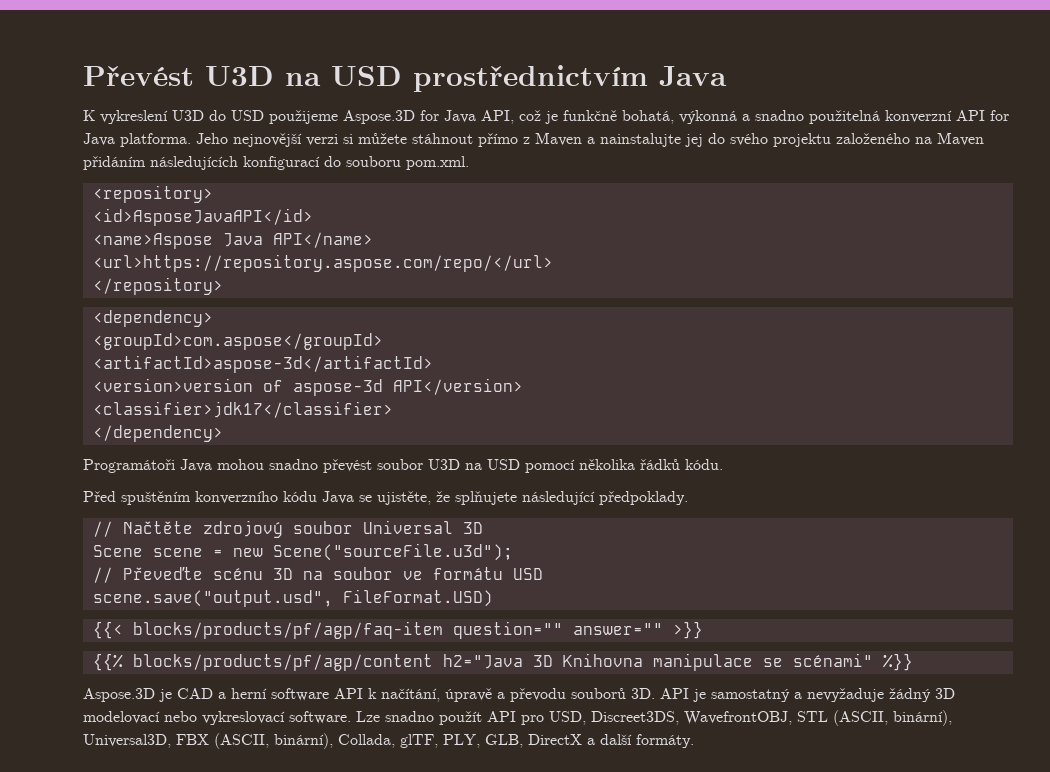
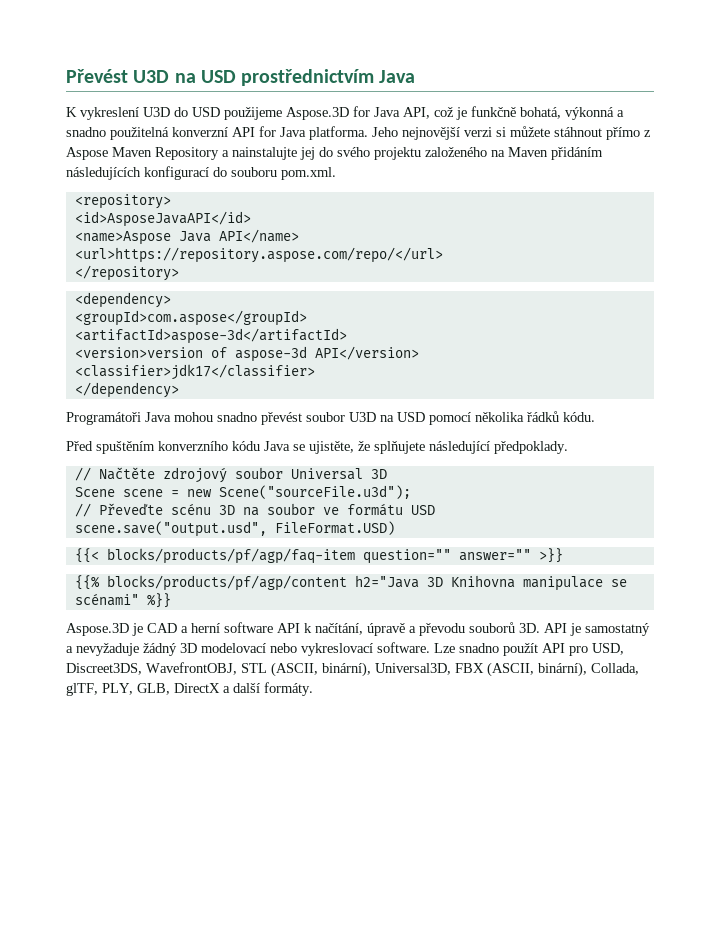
- Jeho nejnovější verzi si můžete stáhnout přímo z Maven a nainstalujte jej do svého projektu založeného na Maven přidáním následujících konfigurací do souboru pom.xml.
+ Jeho nejnovější verzi si můžete stáhnout přímo z Aspose Maven Repository a nainstalujte jej do svého projektu založeného na Maven přidáním následujících konfigurací do souboru pom.xml.

